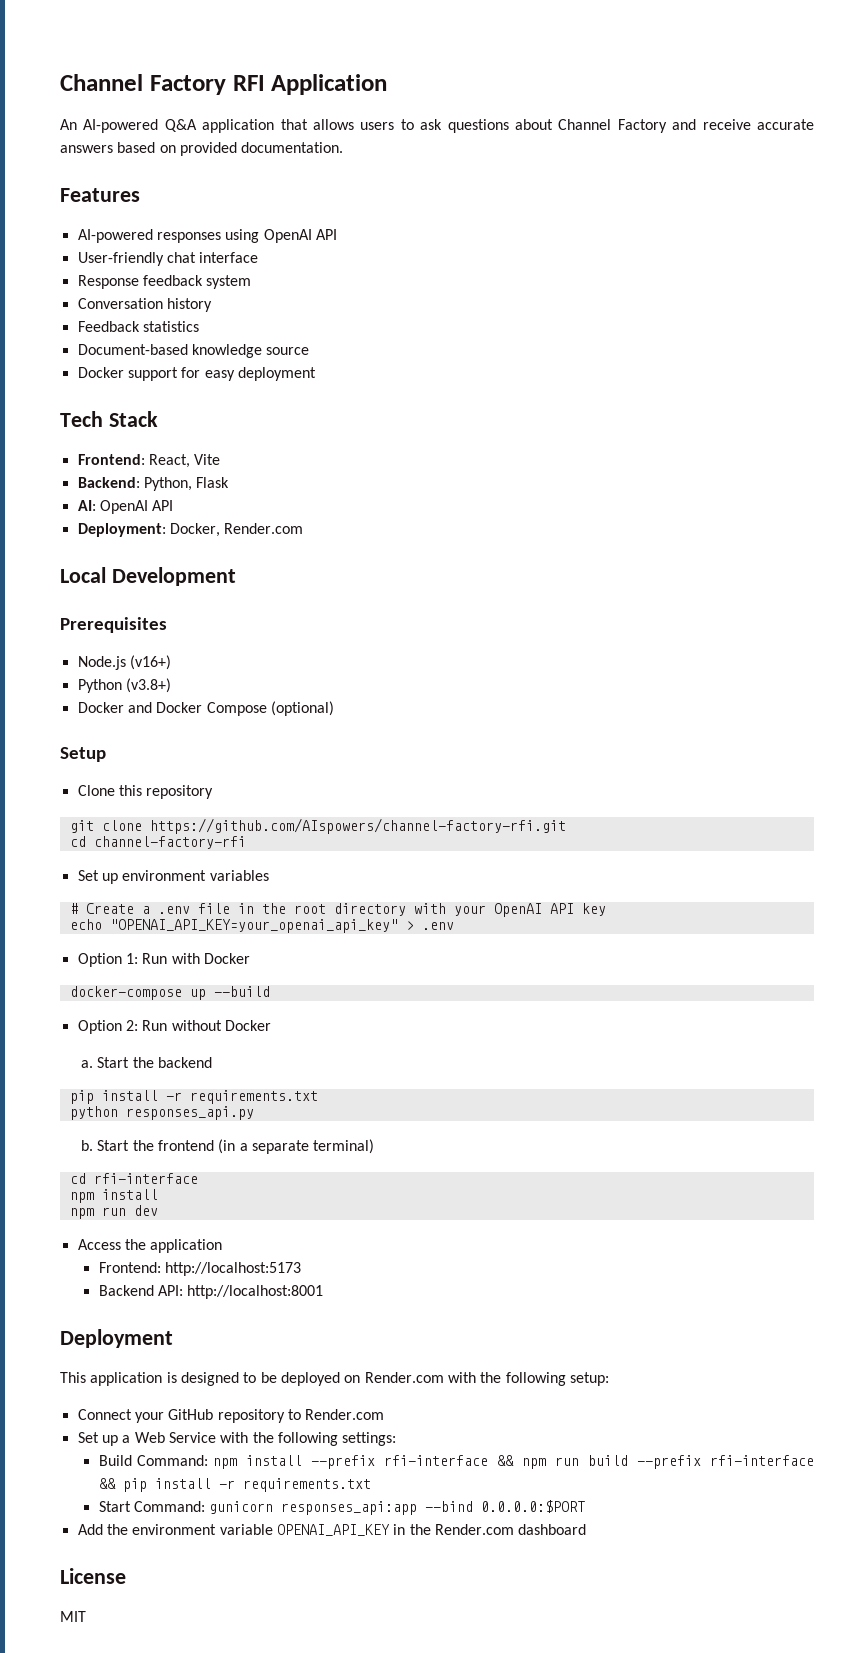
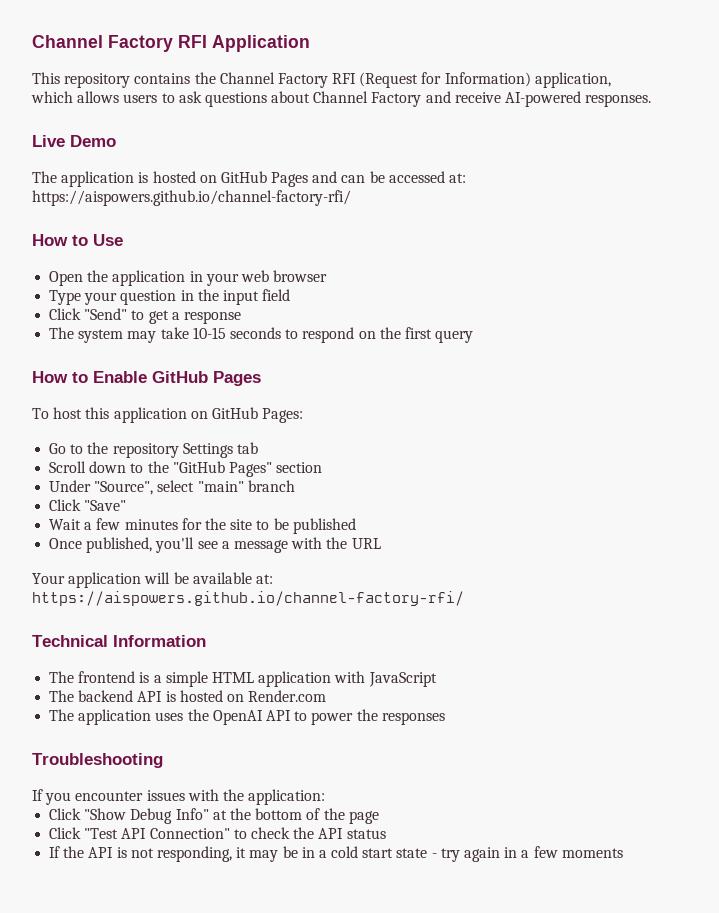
- An AI-powered Q&A application that allows users to ask questions about Channel Factory and receive accurate answers based on provided documentation.
- Features
- AI-powered responses using OpenAI API
- User-friendly chat interface
- Response feedback system
- Conversation history
- Feedback statistics
- Document-based knowledge source
- Docker support for easy deployment
- Tech Stack
- Frontend: React, Vite
- Backend: Python, Flask
- AI: OpenAI API
- Deployment: Docker, Render.com
- Local Development
- Prerequisites
- Node.js (v16+)
- Python (v3.8+)
- Docker and Docker Compose (optional)
- Setup
- Clone this repository
- git clone https://github.com/AIspowers/channel-factory-rfi.git
- cd channel-factory-rfi
- Set up environment variables
- # Create a .env file in the root directory with your OpenAI API key
- echo "OPENAI_API_KEY=your_openai_api_key" > .env
- Option 1: Run with Docker
- docker-compose up --build
- Option 2: Run without Docker
- a. Start the backend
- pip install -r requirements.txt
- python responses_api.py
- b. Start the frontend (in a separate terminal)
- cd rfi-interface
- npm install
- npm run dev
- Access the application
- Frontend: http://localhost:5173
- Backend API: http://localhost:8001
- Deployment
- This application is designed to be deployed on Render.com with the following setup:
- Connect your GitHub repository to Render.com
- Set up a Web Service with the following settings:
- Build Command: npm install --prefix rfi-interface && npm run build --prefix rfi-interface && pip install -r requirements.txt
- Start Command: gunicorn responses_api:app --bind 0.0.0.0:$PORT
- Add the environment variable OPENAI_API_KEY in the Render.com dashboard
- License
- MIT
+ This repository contains the Channel Factory RFI (Request for Information) application, which allows users to ask questions about Channel Factory and receive AI-powered responses.
+ Live Demo
+ The application is hosted on GitHub Pages and can be accessed at: https://aispowers.github.io/channel-factory-rfi/
+ How to Use
+ Open the application in your web browser
+ Type your question in the input field
+ Click "Send" to get a response
+ The system may take 10-15 seconds to respond on the first query
+ How to Enable GitHub Pages
+ To host this application on GitHub Pages:
+ Go to the repository Settings tab
+ Scroll down to the "GitHub Pages" section
+ Under "Source", select "main" branch
+ Click "Save"
+ Wait a few minutes for the site to be published
+ Once published, you'll see a message with the URL
+ Your application will be available at: https://aispowers.github.io/channel-factory-rfi/
+ Technical Information
+ The frontend is a simple HTML application with JavaScript
+ The backend API is hosted on Render.com
+ The application uses the OpenAI API to power the responses
+ Troubleshooting
+ If you encounter issues with the application:
+ Click "Show Debug Info" at the bottom of the page
+ Click "Test API Connection" to check the API status
+ If the API is not responding, it may be in a cold start state - try again in a few moments

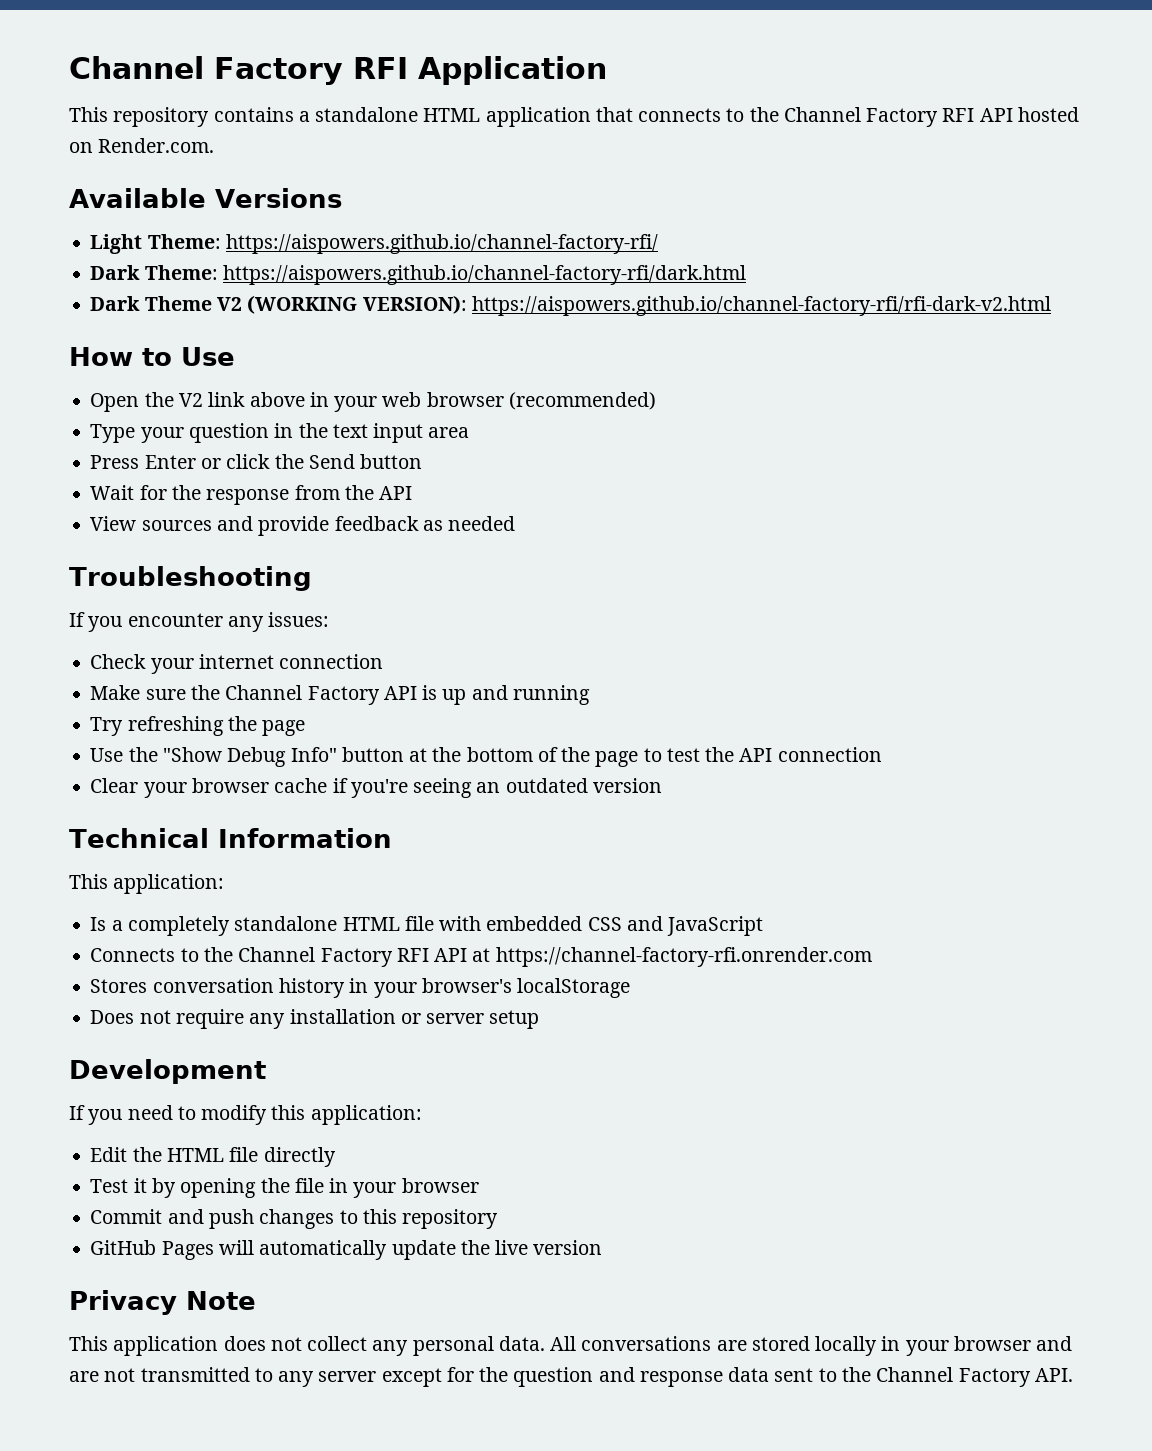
- This repository contains the Channel Factory RFI (Request for Information) application, which allows users to ask questions about Channel Factory and receive AI-powered responses.
- Live Demo
- The application is hosted on GitHub Pages and can be accessed at: https://aispowers.github.io/channel-factory-rfi/
+ This repository contains a standalone HTML application that connects to the Channel Factory RFI API hosted on Render.com.
+ Available Versions
+ Light Theme: https://aispowers.github.io/channel-factory-rfi/
+ Dark Theme: https://aispowers.github.io/channel-factory-rfi/dark.html
+ Dark Theme V2 (WORKING VERSION): https://aispowers.github.io/channel-factory-rfi/rfi-dark-v2.html
- Open the application in your web browser
+ Open the V2 link above in your web browser (recommended)
- Type your question in the input field
- Click "Send" to get a response
- The system may take 10-15 seconds to respond on the first query
- How to Enable GitHub Pages
- To host this application on GitHub Pages:
- Go to the repository Settings tab
- Scroll down to the "GitHub Pages" section
- Under "Source", select "main" branch
- Click "Save"
- Wait a few minutes for the site to be published
- Once published, you'll see a message with the URL
- Your application will be available at: https://aispowers.github.io/channel-factory-rfi/
+ Type your question in the text input area
+ Press Enter or click the Send button
+ Wait for the response from the API
+ View sources and provide feedback as needed
+ Troubleshooting
+ If you encounter any issues:
+ Check your internet connection
+ Make sure the Channel Factory API is up and running
+ Try refreshing the page
+ Use the "Show Debug Info" button at the bottom of the page to test the API connection
+ Clear your browser cache if you're seeing an outdated version
  Technical Information
- The frontend is a simple HTML application with JavaScript
- The backend API is hosted on Render.com
- The application uses the OpenAI API to power the responses
- Troubleshooting
- If you encounter issues with the application:
- Click "Show Debug Info" at the bottom of the page
- Click "Test API Connection" to check the API status
- If the API is not responding, it may be in a cold start state - try again in a few moments
+ This application:
+ Is a completely standalone HTML file with embedded CSS and JavaScript
+ Connects to the Channel Factory RFI API at https://channel-factory-rfi.onrender.com
+ Stores conversation history in your browser's localStorage
+ Does not require any installation or server setup
+ Development
+ If you need to modify this application:
+ Edit the HTML file directly
+ Test it by opening the file in your browser
+ Commit and push changes to this repository
+ GitHub Pages will automatically update the live version
+ Privacy Note
+ This application does not collect any personal data. All conversations are stored locally in your browser and are not transmitted to any server except for the question and response data sent to the Channel Factory API.

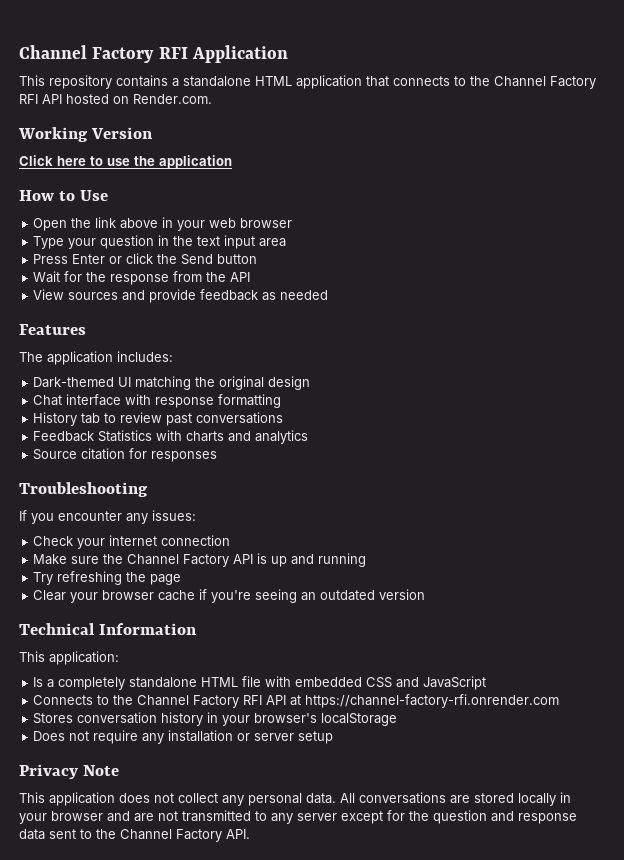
- Available Versions
- Light Theme: https://aispowers.github.io/channel-factory-rfi/
- Dark Theme: https://aispowers.github.io/channel-factory-rfi/dark.html
- Dark Theme V2 (WORKING VERSION): https://aispowers.github.io/channel-factory-rfi/rfi-dark-v2.html
+ Working Version
+ Click here to use the application
- Open the V2 link above in your web browser (recommended)
+ Open the link above in your web browser
+ Features
+ The application includes:
+ Dark-themed UI matching the original design
+ Chat interface with response formatting
+ History tab to review past conversations
+ Feedback Statistics with charts and analytics
+ Source citation for responses
- Use the "Show Debug Info" button at the bottom of the page to test the API connection
- Development
- If you need to modify this application:
- Edit the HTML file directly
- Test it by opening the file in your browser
- Commit and push changes to this repository
- GitHub Pages will automatically update the live version

